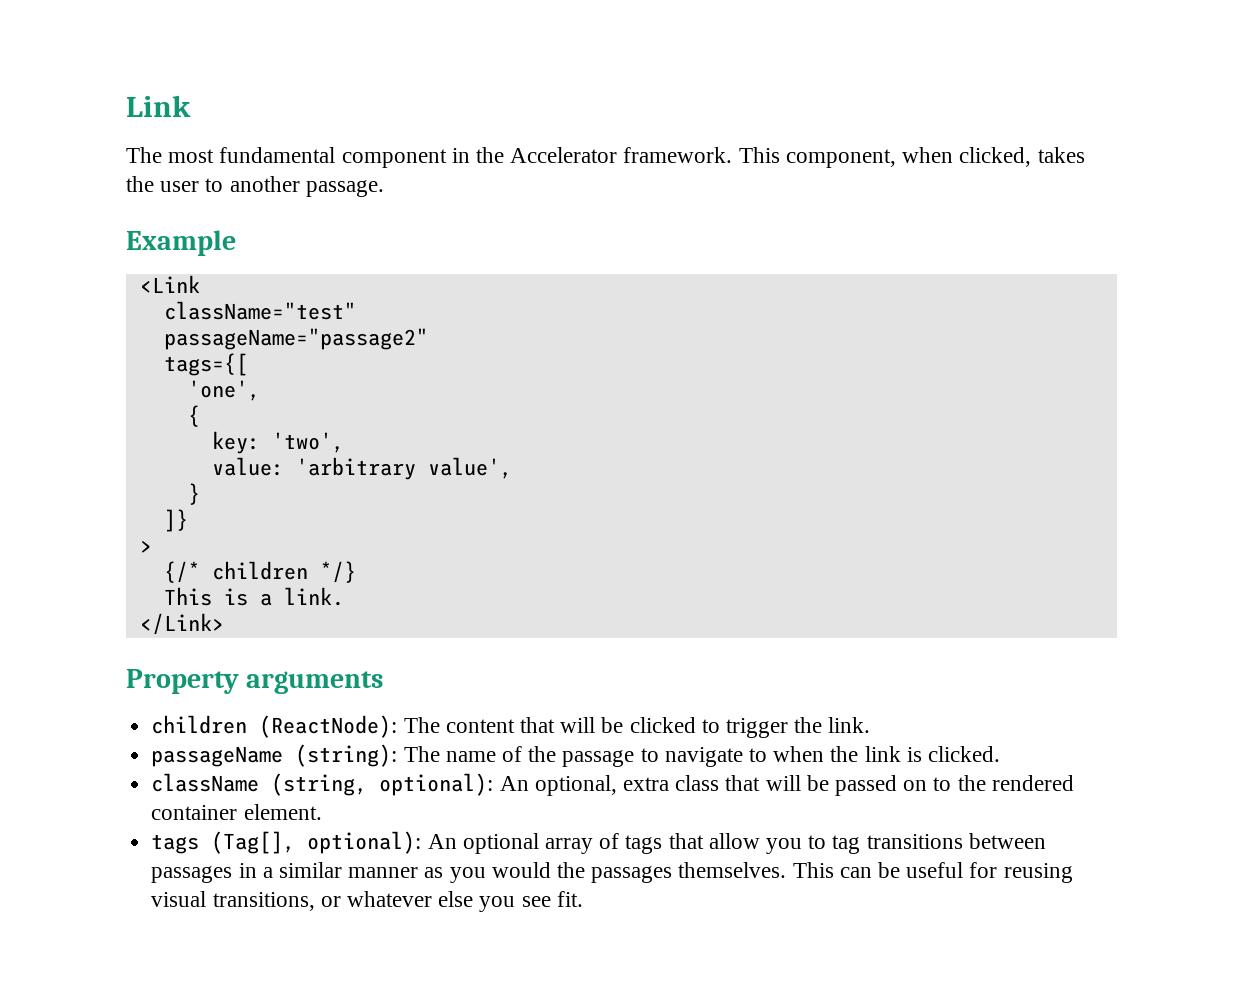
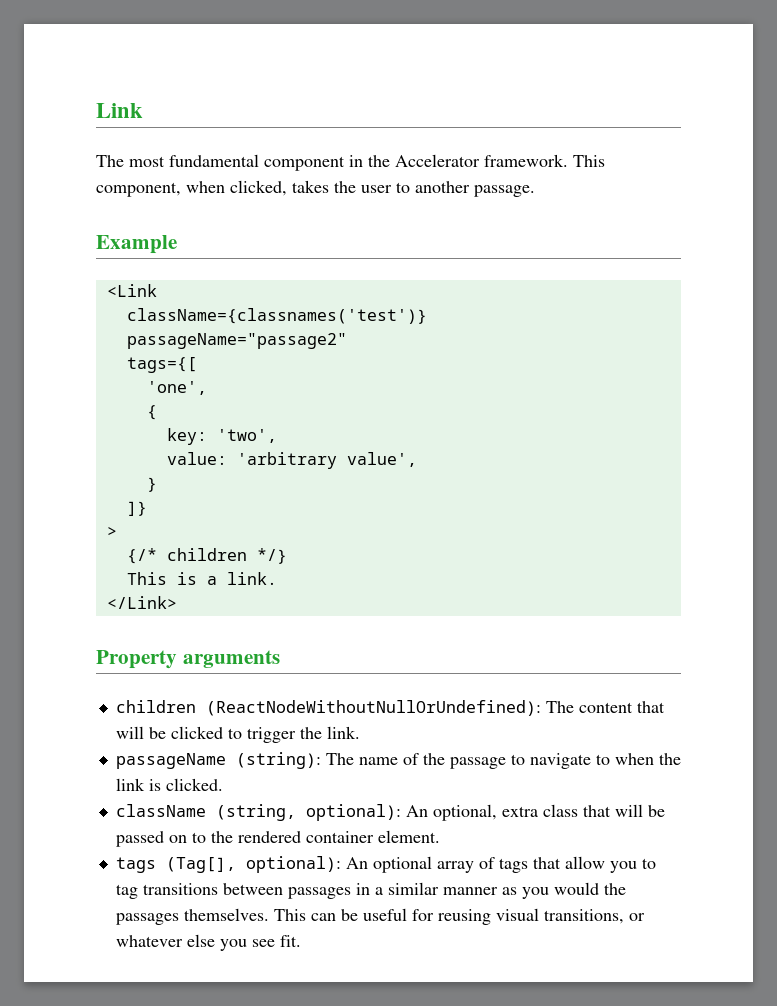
- className="test"
+ className={classnames('test')}
- children (ReactNode): The content that will be clicked to trigger the link.
+ children (ReactNodeWithoutNullOrUndefined): The content that will be clicked to trigger the link.

